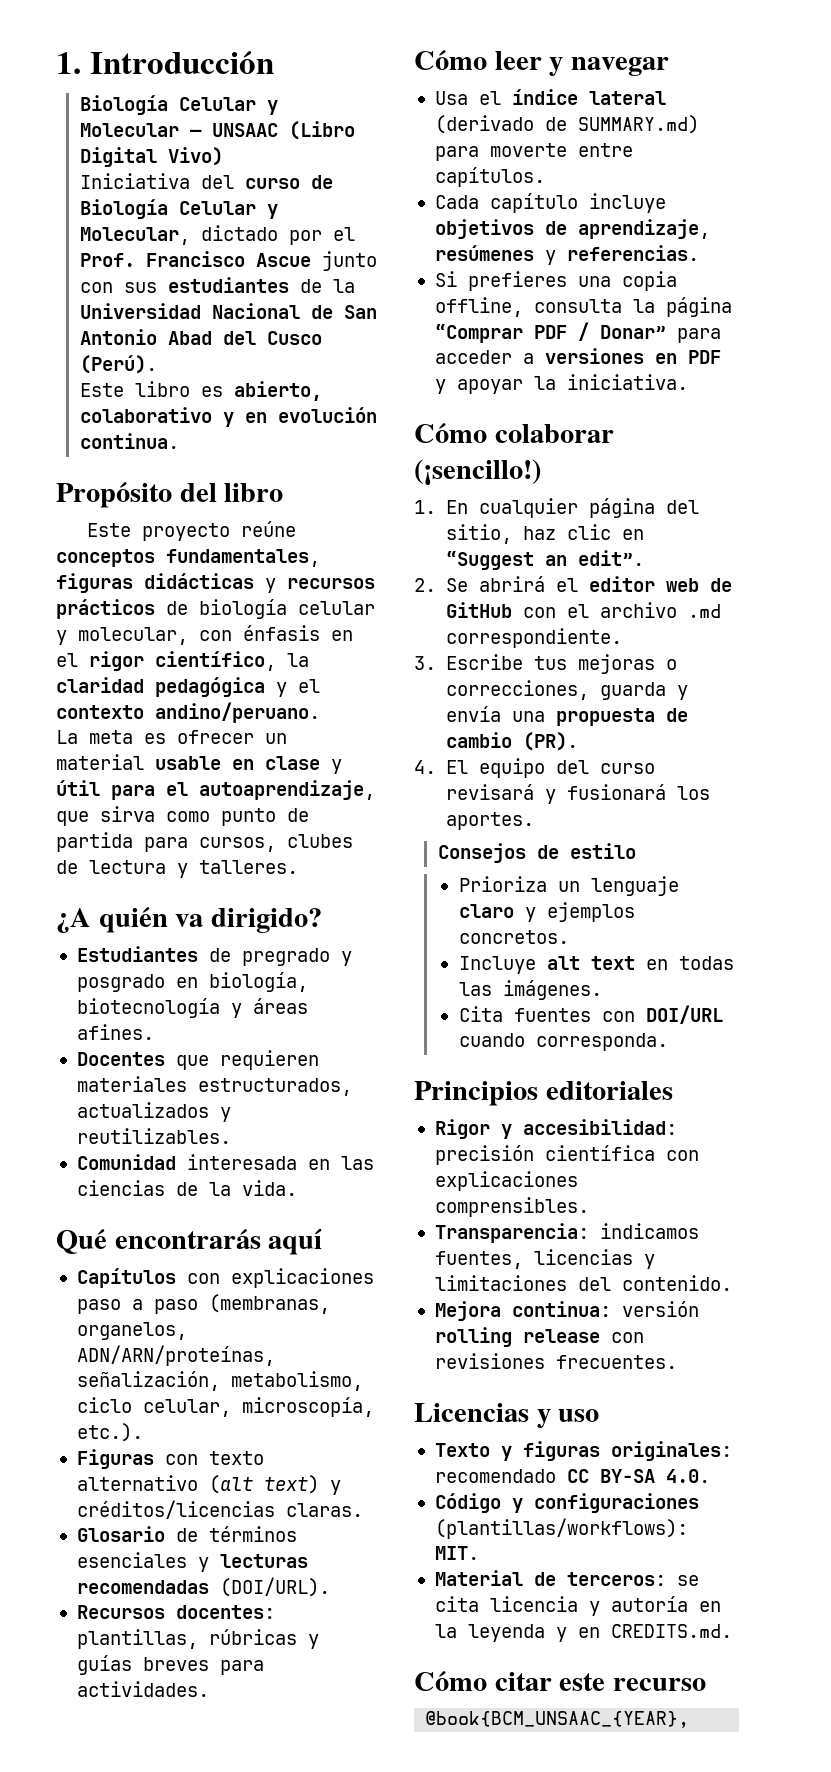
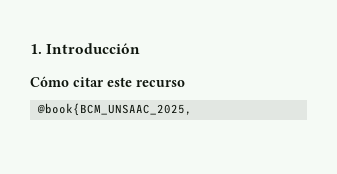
- Biología Celular y Molecular — UNSAAC (Libro Digital Vivo)
- Iniciativa del curso de Biología Celular y Molecular, dictado por el Prof. Francisco Ascue junto con sus estudiantes de la Universidad Nacional de San Antonio Abad del Cusco (Perú).
- Este libro es abierto, colaborativo y en evolución continua.
- Propósito del libro
- Este proyecto reúne conceptos fundamentales, figuras didácticas y recursos prácticos de biología celular y molecular, con énfasis en el rigor científico, la claridad pedagógica y el contexto andino/peruano.
- La meta es ofrecer un material usable en clase y útil para el autoaprendizaje, que sirva como punto de partida para cursos, clubes de lectura y talleres.
- ¿A quién va dirigido?
- Estudiantes de pregrado y posgrado en biología, biotecnología y áreas afines.
- Docentes que requieren materiales estructurados, actualizados y reutilizables.
- Comunidad interesada en las ciencias de la vida.
- Qué encontrarás aquí
- Capítulos con explicaciones paso a paso (membranas, organelos, ADN/ARN/proteínas, señalización, metabolismo, ciclo celular, microscopía, etc.).
- Figuras con texto alternativo (alt text) y créditos/licencias claras.
- Glosario de términos esenciales y lecturas recomendadas (DOI/URL).
- Recursos docentes: plantillas, rúbricas y guías breves para actividades.
- Cómo leer y navegar
- Usa el índice lateral (derivado de SUMMARY.md) para moverte entre capítulos.
- Cada capítulo incluye objetivos de aprendizaje, resúmenes y referencias.
- Si prefieres una copia offline, consulta la página “Comprar PDF / Donar” para acceder a versiones en PDF y apoyar la iniciativa.
- Cómo colaborar (¡sencillo!)
- 1. En cualquier página del sitio, haz clic en “Suggest an edit”.
- 2. Se abrirá el editor web de GitHub con el archivo .md correspondiente.
- 3. Escribe tus mejoras o correcciones, guarda y envía una propuesta de cambio (PR).
- 4. El equipo del curso revisará y fusionará los aportes.
- Consejos de estilo
- Prioriza un lenguaje claro y ejemplos concretos.
- Incluye alt text en todas las imágenes.
- Cita fuentes con DOI/URL cuando corresponda.
- Principios editoriales
- Rigor y accesibilidad: precisión científica con explicaciones comprensibles.
- Transparencia: indicamos fuentes, licencias y limitaciones del contenido.
- Mejora continua: versión rolling release con revisiones frecuentes.
- Licencias y uso
- Texto y figuras originales: recomendado CC BY-SA 4.0.
- Código y configuraciones (plantillas/workflows): MIT.
- Material de terceros: se cita licencia y autoría en la leyenda y en CREDITS.md.
- @book{BCM_UNSAAC_{YEAR},
+ @book{BCM_UNSAAC_2025,

